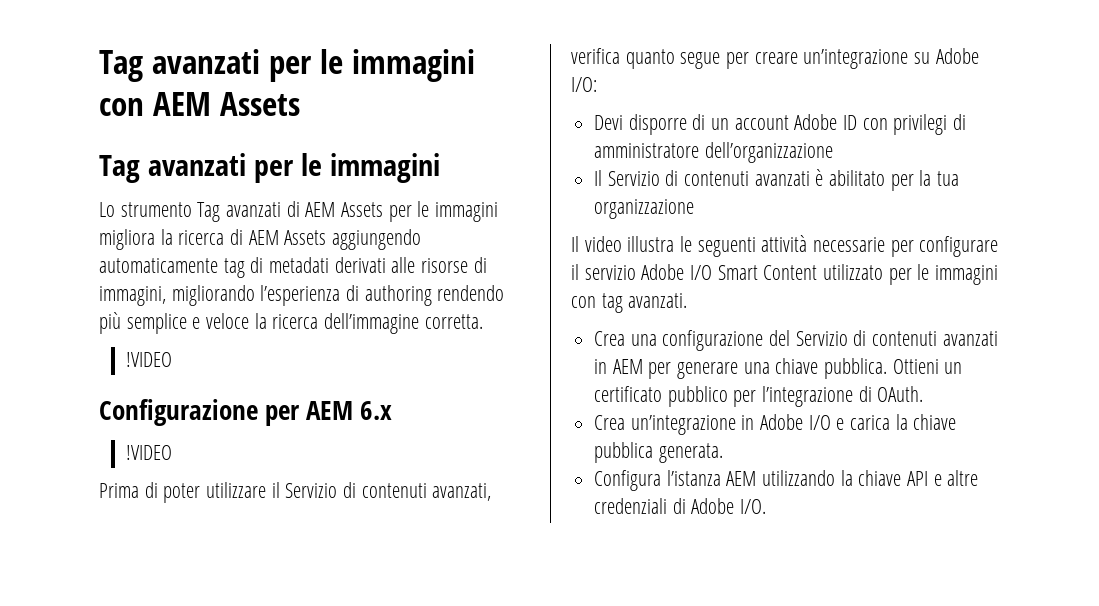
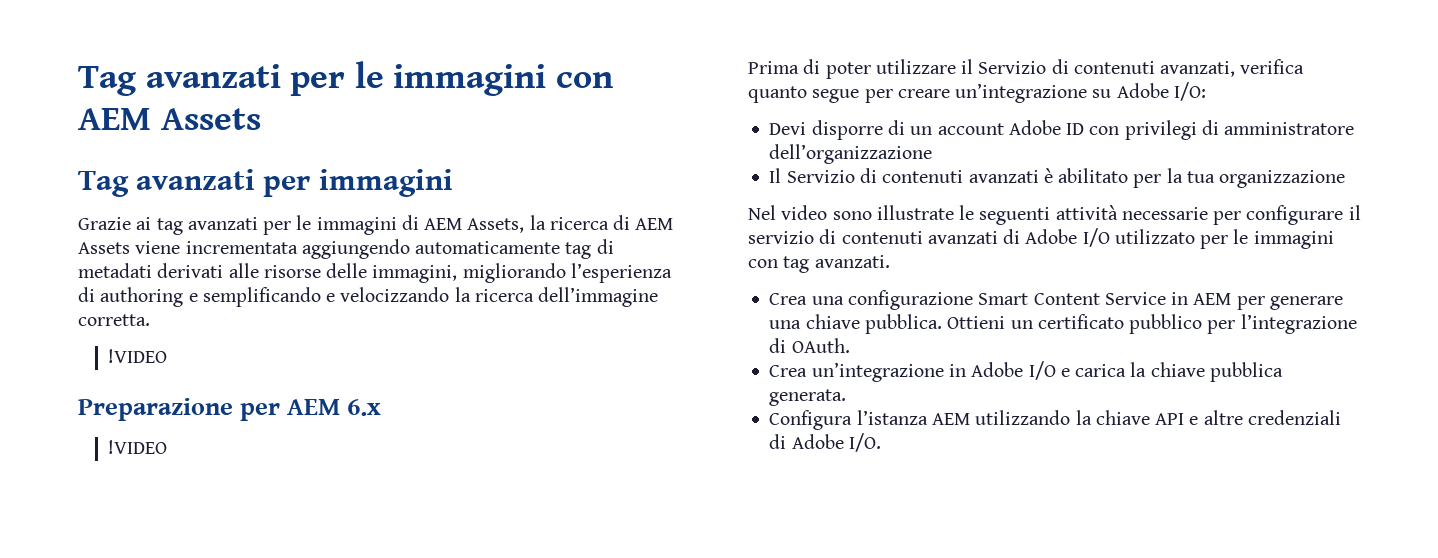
  Tag avanzati per le immagini con AEM Assets
- Tag avanzati per le immagini
+ Tag avanzati per immagini
- Lo strumento Tag avanzati di AEM Assets per le immagini migliora la ricerca di AEM Assets aggiungendo automaticamente tag di metadati derivati alle risorse di immagini, migliorando l’esperienza di authoring rendendo più semplice e veloce la ricerca dell’immagine corretta.
+ Grazie ai tag avanzati per le immagini di AEM Assets, la ricerca di AEM Assets viene incrementata aggiungendo automaticamente tag di metadati derivati alle risorse delle immagini, migliorando l’esperienza di authoring e semplificando e velocizzando la ricerca dell’immagine corretta.
- Configurazione per AEM 6.x
+ Preparazione per AEM 6.x
- Il video illustra le seguenti attività necessarie per configurare il servizio Adobe I/O Smart Content utilizzato per le immagini con tag avanzati.
+ Nel video sono illustrate le seguenti attività necessarie per configurare il servizio di contenuti avanzati di Adobe I/O utilizzato per le immagini con tag avanzati.
- Crea una configurazione del Servizio di contenuti avanzati in AEM per generare una chiave pubblica.
+ Crea una configurazione Smart Content Service in AEM per generare una chiave pubblica.

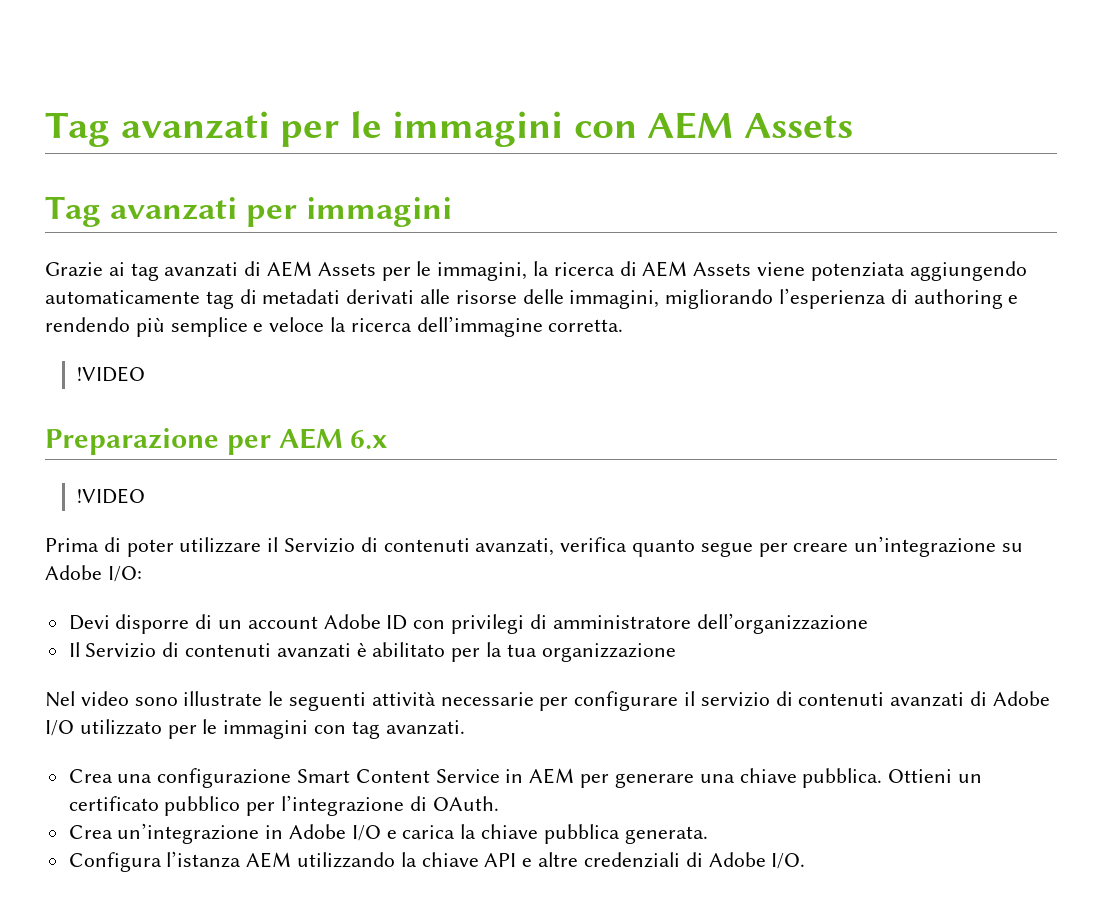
- Grazie ai tag avanzati per le immagini di AEM Assets, la ricerca di AEM Assets viene incrementata aggiungendo automaticamente tag di metadati derivati alle risorse delle immagini, migliorando l’esperienza di authoring e semplificando e velocizzando la ricerca dell’immagine corretta.
+ Grazie ai tag avanzati di AEM Assets per le immagini, la ricerca di AEM Assets viene potenziata aggiungendo automaticamente tag di metadati derivati alle risorse delle immagini, migliorando l’esperienza di authoring e rendendo più semplice e veloce la ricerca dell’immagine corretta.

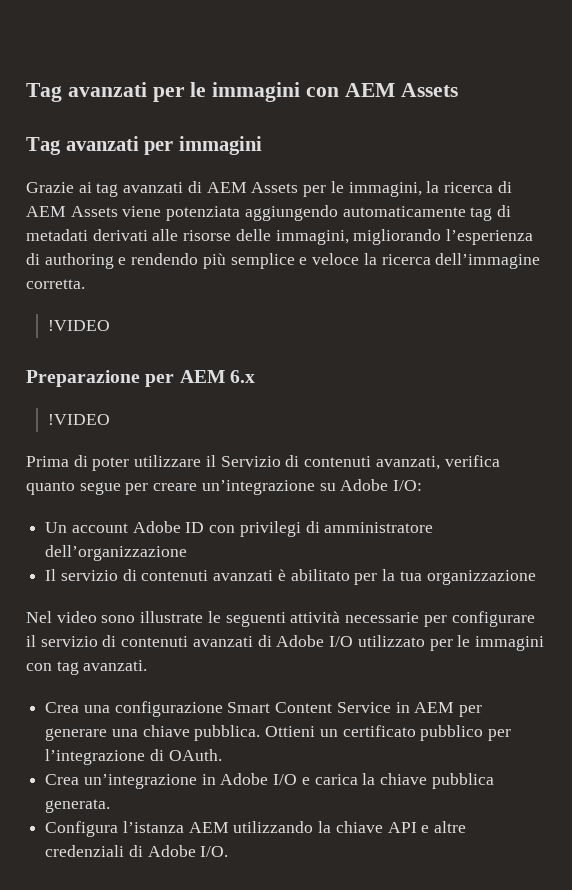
- Devi disporre di un account Adobe ID con privilegi di amministratore dell’organizzazione
+ Un account Adobe ID con privilegi di amministratore dell’organizzazione
- Il Servizio di contenuti avanzati è abilitato per la tua organizzazione
+ Il servizio di contenuti avanzati è abilitato per la tua organizzazione

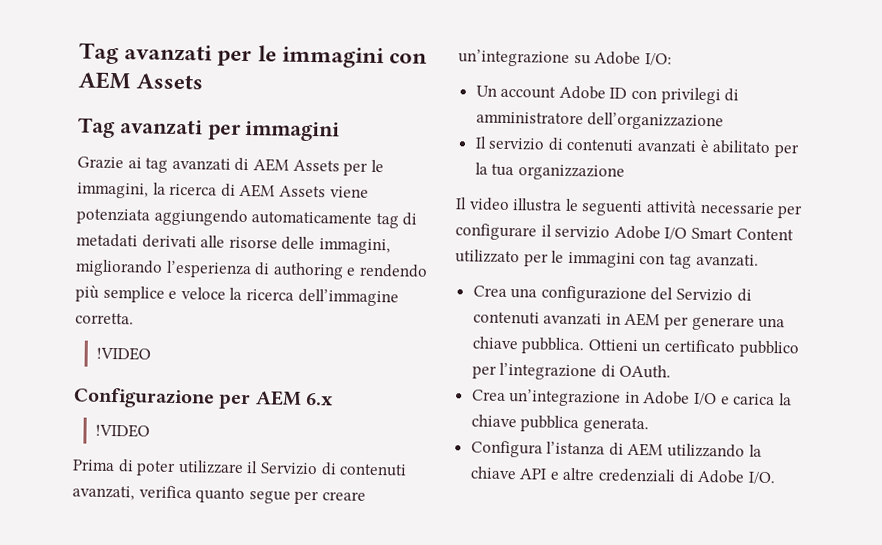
- Preparazione per AEM 6.x
+ Configurazione per AEM 6.x
- Nel video sono illustrate le seguenti attività necessarie per configurare il servizio di contenuti avanzati di Adobe I/O utilizzato per le immagini con tag avanzati.
+ Il video illustra le seguenti attività necessarie per configurare il servizio Adobe I/O Smart Content utilizzato per le immagini con tag avanzati.
- Crea una configurazione Smart Content Service in AEM per generare una chiave pubblica.
+ Crea una configurazione del Servizio di contenuti avanzati in AEM per generare una chiave pubblica.
- Configura l’istanza AEM utilizzando la chiave API e altre credenziali di Adobe I/O.
+ Configura l’istanza di AEM utilizzando la chiave API e altre credenziali di Adobe I/O.

